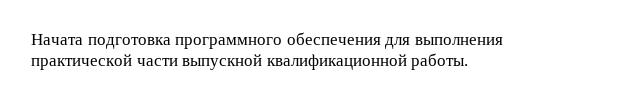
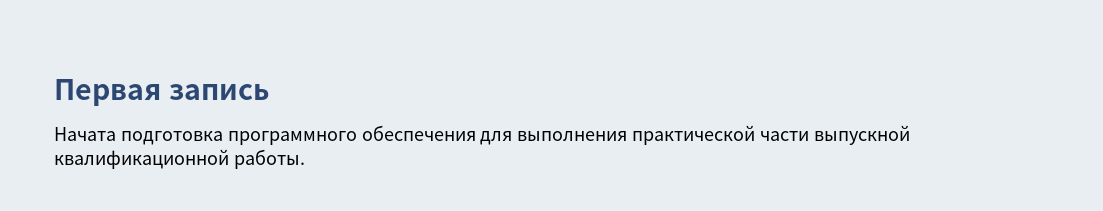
+ Первая запись

